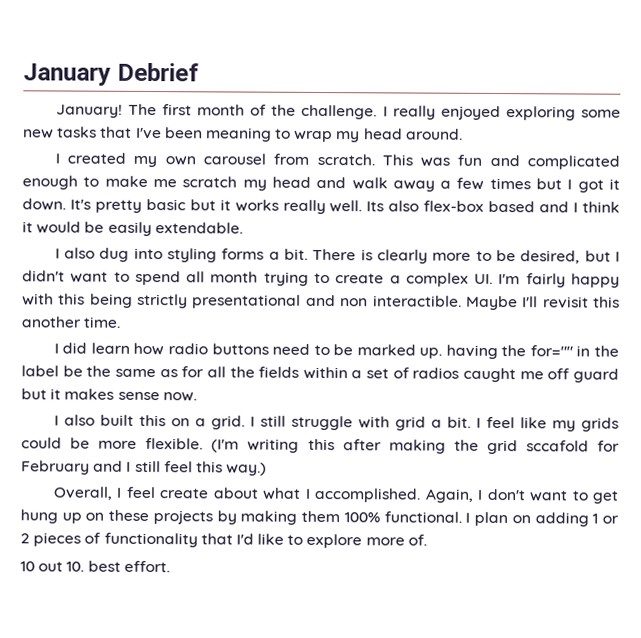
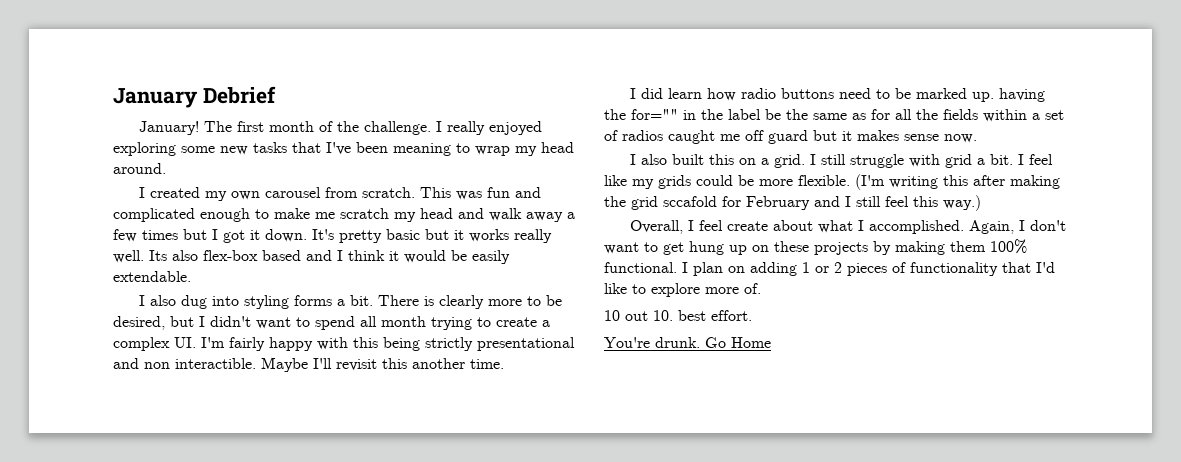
+ You're drunk. Go Home

